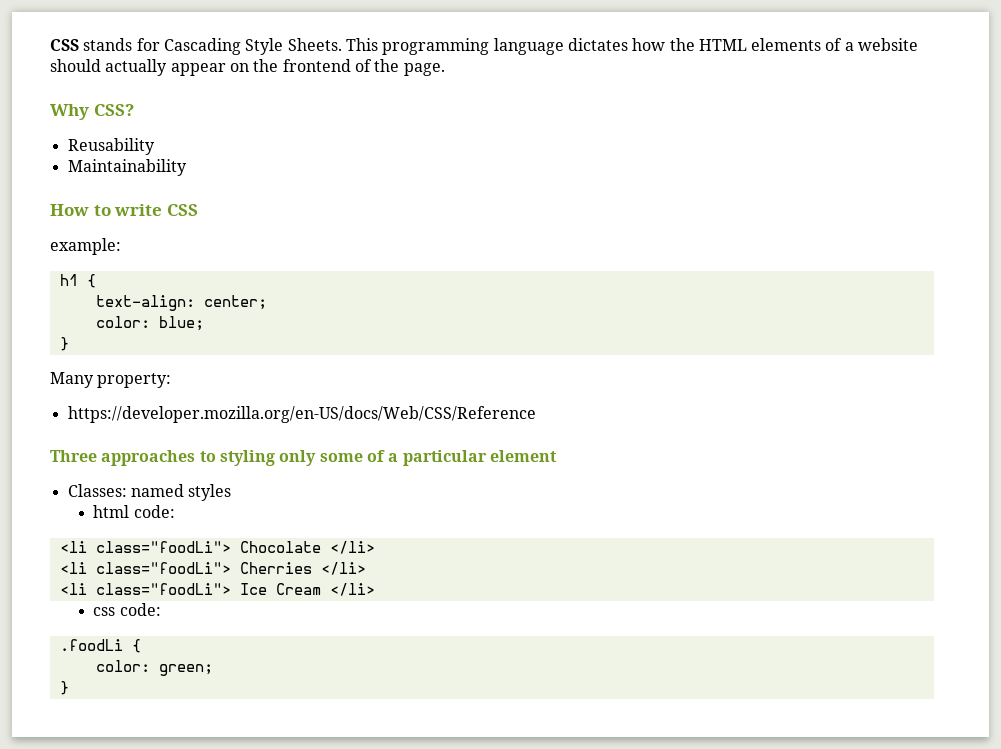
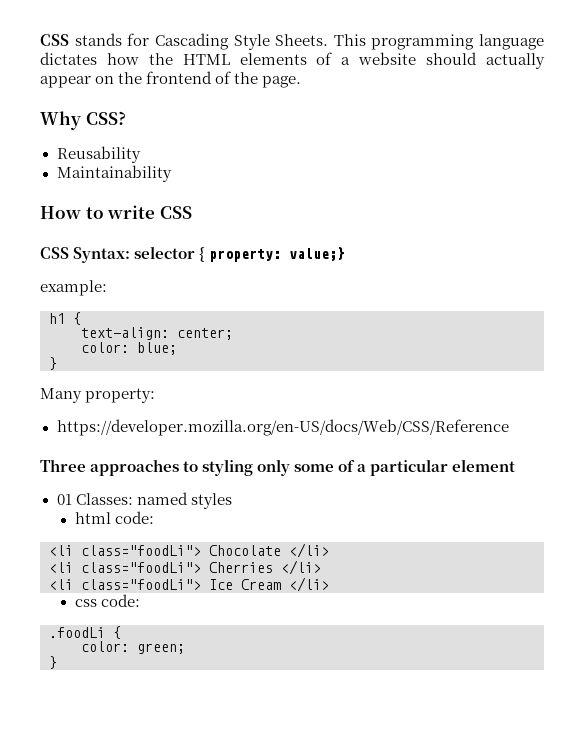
+ CSS Syntax: selector { property: value;}
- Classes: named styles
+ 01 Classes: named styles

